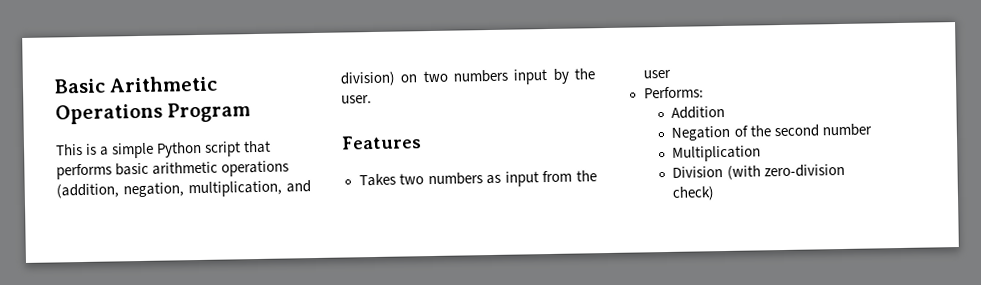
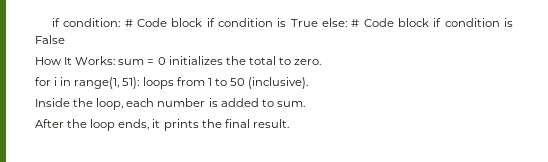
- Basic Arithmetic Operations Program
- This is a simple Python script that performs basic arithmetic operations (addition, negation, multiplication, and division) on two numbers input by the user.
- Features
- Takes two numbers as input from the user
- Performs:
- Addition
- Negation of the second number
- Multiplication
- Division (with zero-division check)
+ if condition: # Code block if condition is True else: # Code block if condition is False
+ How It Works: sum = 0 initializes the total to zero.
+ for i in range(1, 51): loops from 1 to 50 (inclusive).
+ Inside the loop, each number is added to sum.
+ After the loop ends, it prints the final result.

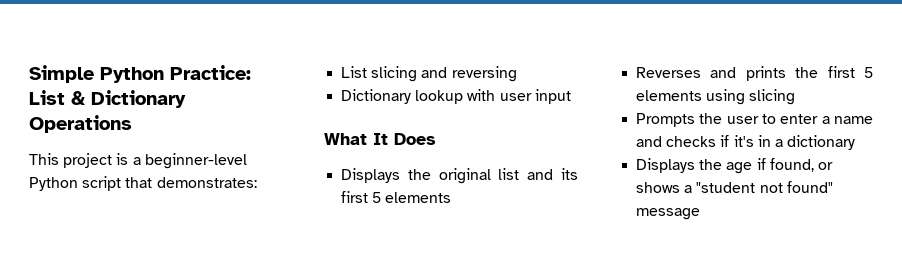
- if condition: # Code block if condition is True else: # Code block if condition is False
- How It Works: sum = 0 initializes the total to zero.
- for i in range(1, 51): loops from 1 to 50 (inclusive).
- Inside the loop, each number is added to sum.
- After the loop ends, it prints the final result.
+ Simple Python Practice: List & Dictionary Operations
+ This project is a beginner-level Python script that demonstrates:
+ List slicing and reversing
+ Dictionary lookup with user input
+ What It Does
+ Displays the original list and its first 5 elements
+ Reverses and prints the first 5 elements using slicing
+ Prompts the user to enter a name and checks if it's in a dictionary
+ Displays the age if found, or shows a "student not found" message

